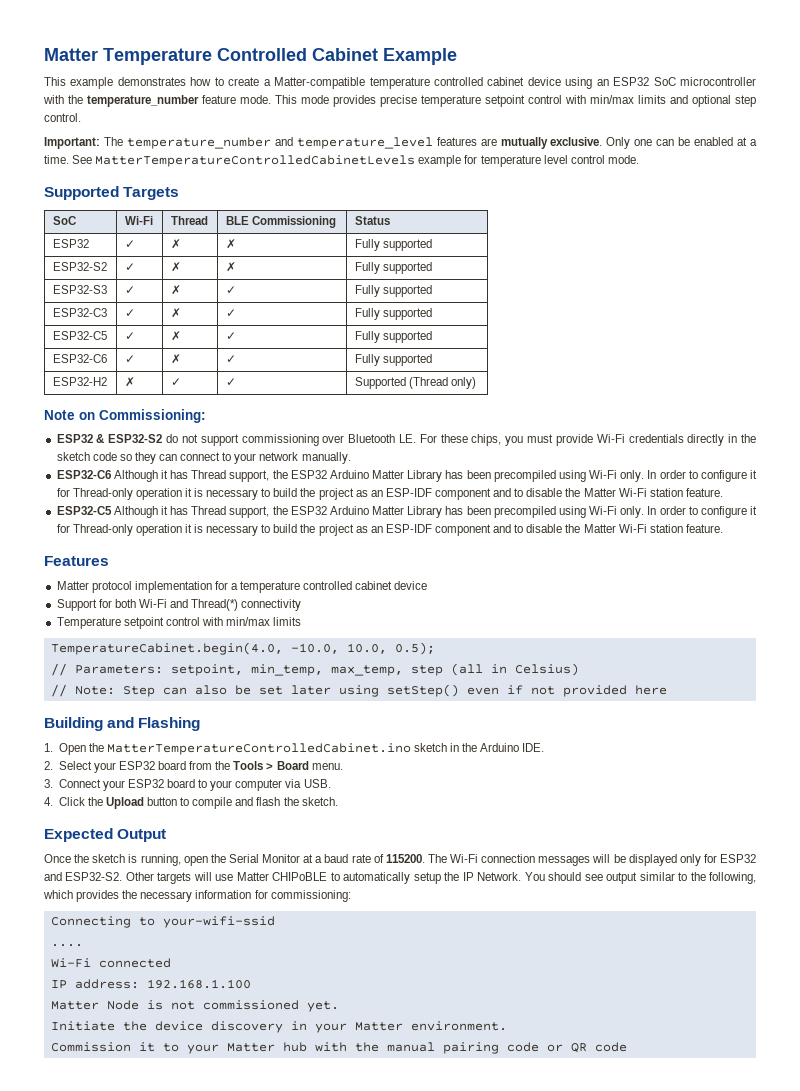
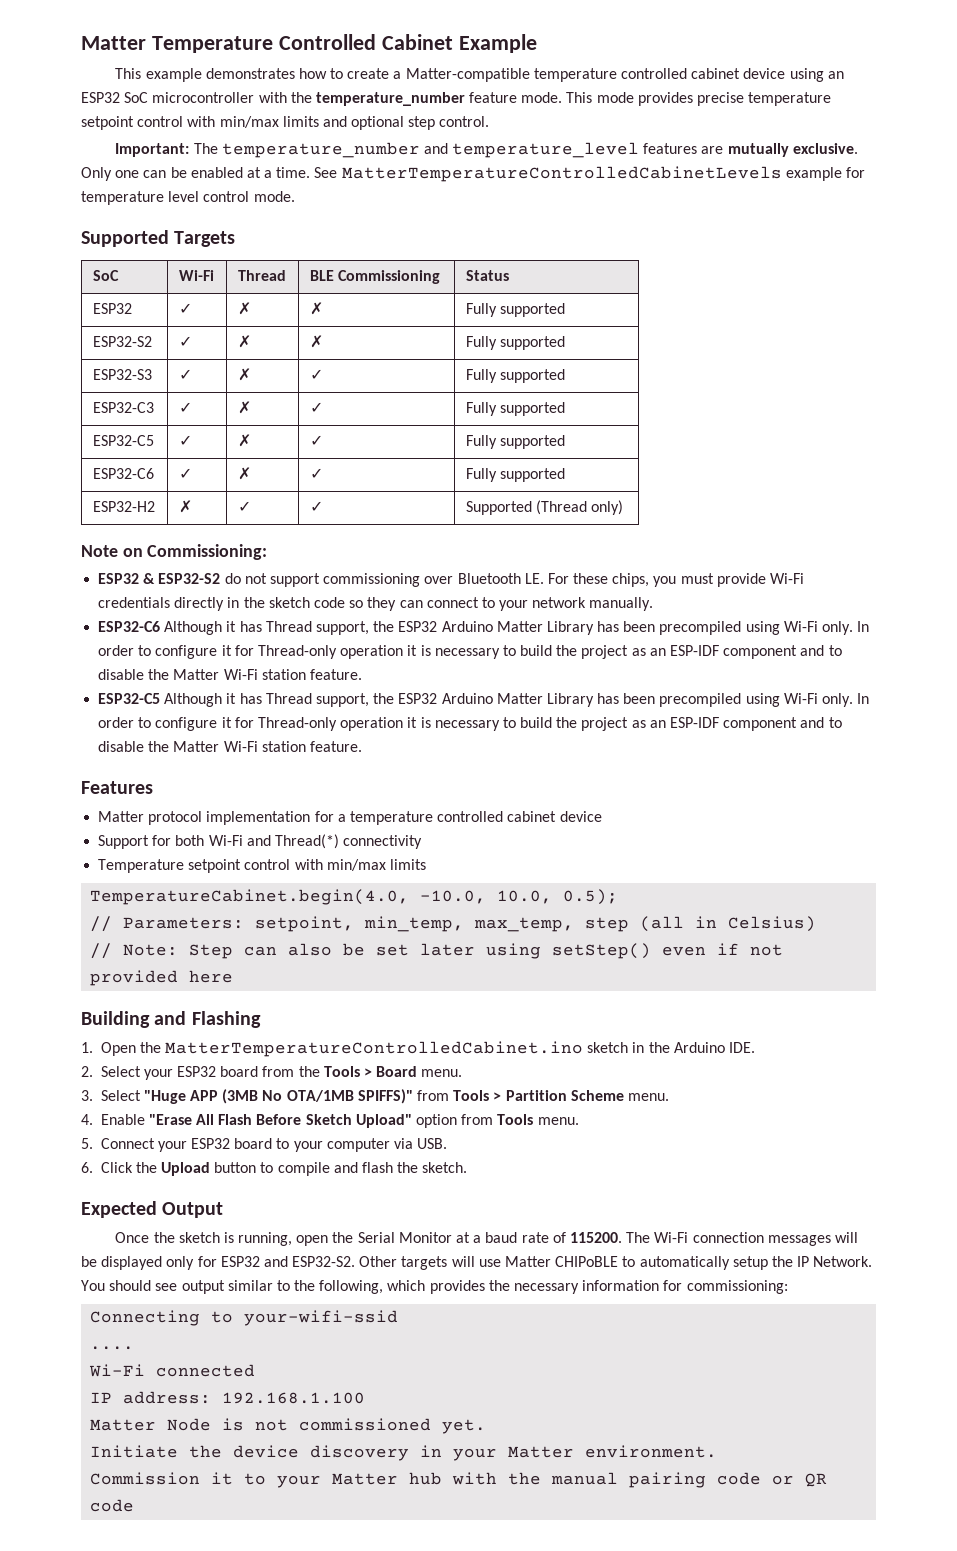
- 3. Connect your ESP32 board to your computer via USB.
+ 3. Select "Huge APP (3MB No OTA/1MB SPIFFS)" from Tools > Partition Scheme menu.
+ 4. Enable "Erase All Flash Before Sketch Upload" option from Tools menu.
+ 5. Connect your ESP32 board to your computer via USB.
- 4. Click the Upload button to compile and flash the sketch.
+ 6. Click the Upload button to compile and flash the sketch.

